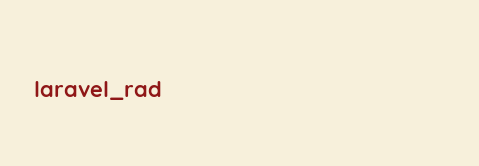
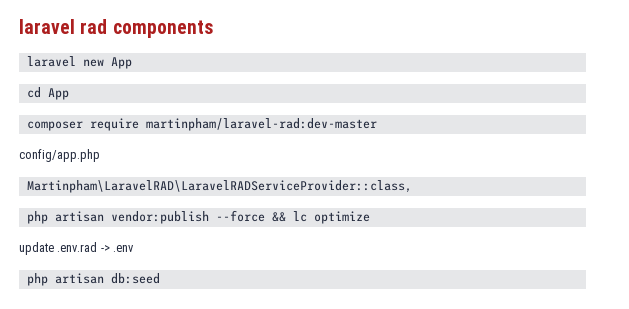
- laravel_rad
+ laravel rad components
+ laravel new App
+ cd App
+ composer require martinpham/laravel-rad:dev-master
+ config/app.php
+ Martinpham\LaravelRAD\LaravelRADServiceProvider::class,
+ php artisan vendor:publish --force && lc optimize
+ update .env.rad -> .env
+ php artisan db:seed

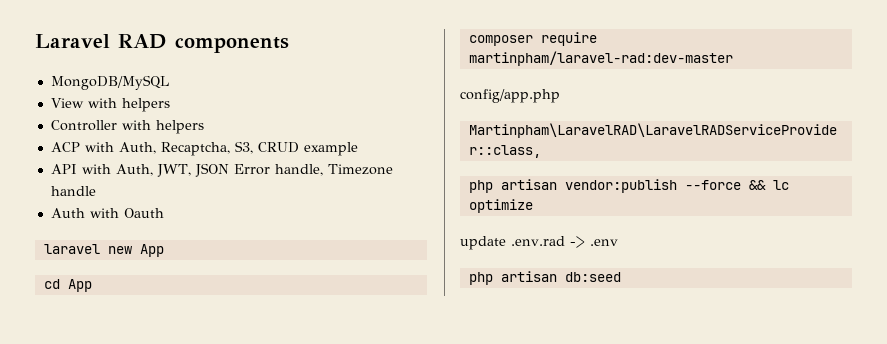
- laravel rad components
+ Laravel RAD components
+ MongoDB/MySQL
+ View with helpers
+ Controller with helpers
+ ACP with Auth, Recaptcha, S3, CRUD example
+ API with Auth, JWT, JSON Error handle, Timezone handle
+ Auth with Oauth

